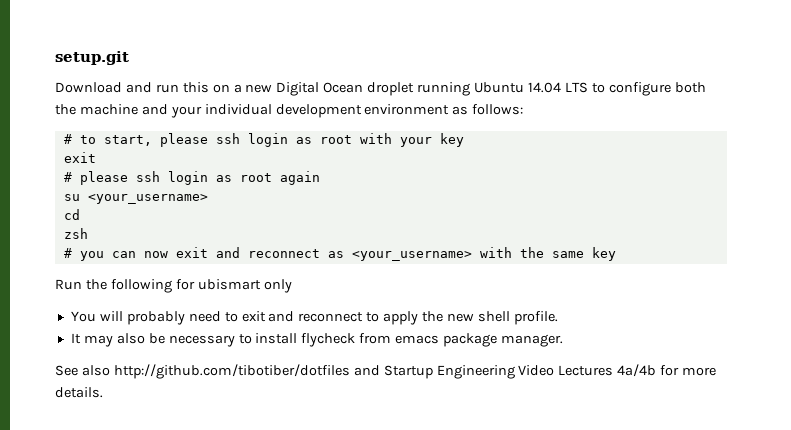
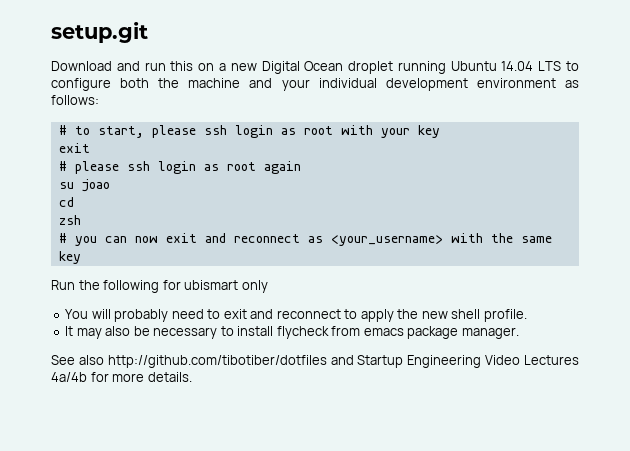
- su <your_username>
+ su joao

